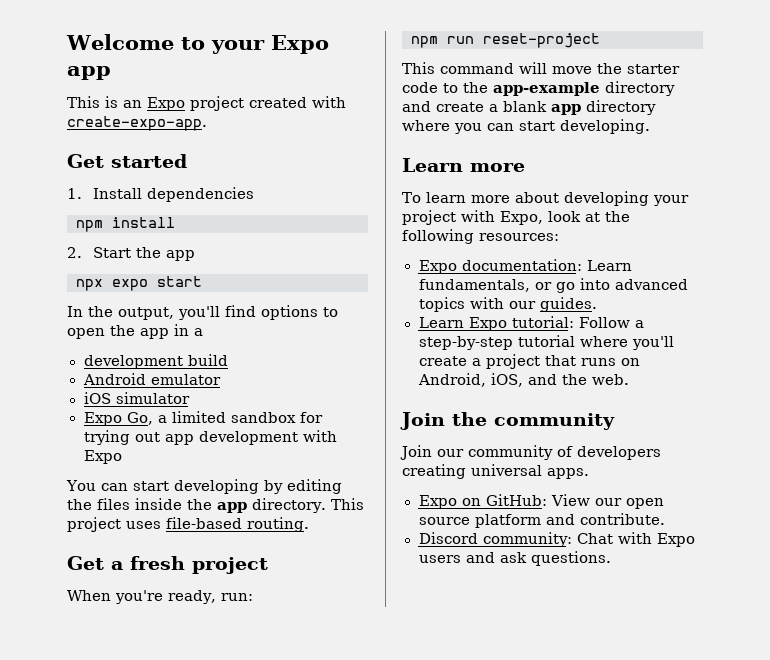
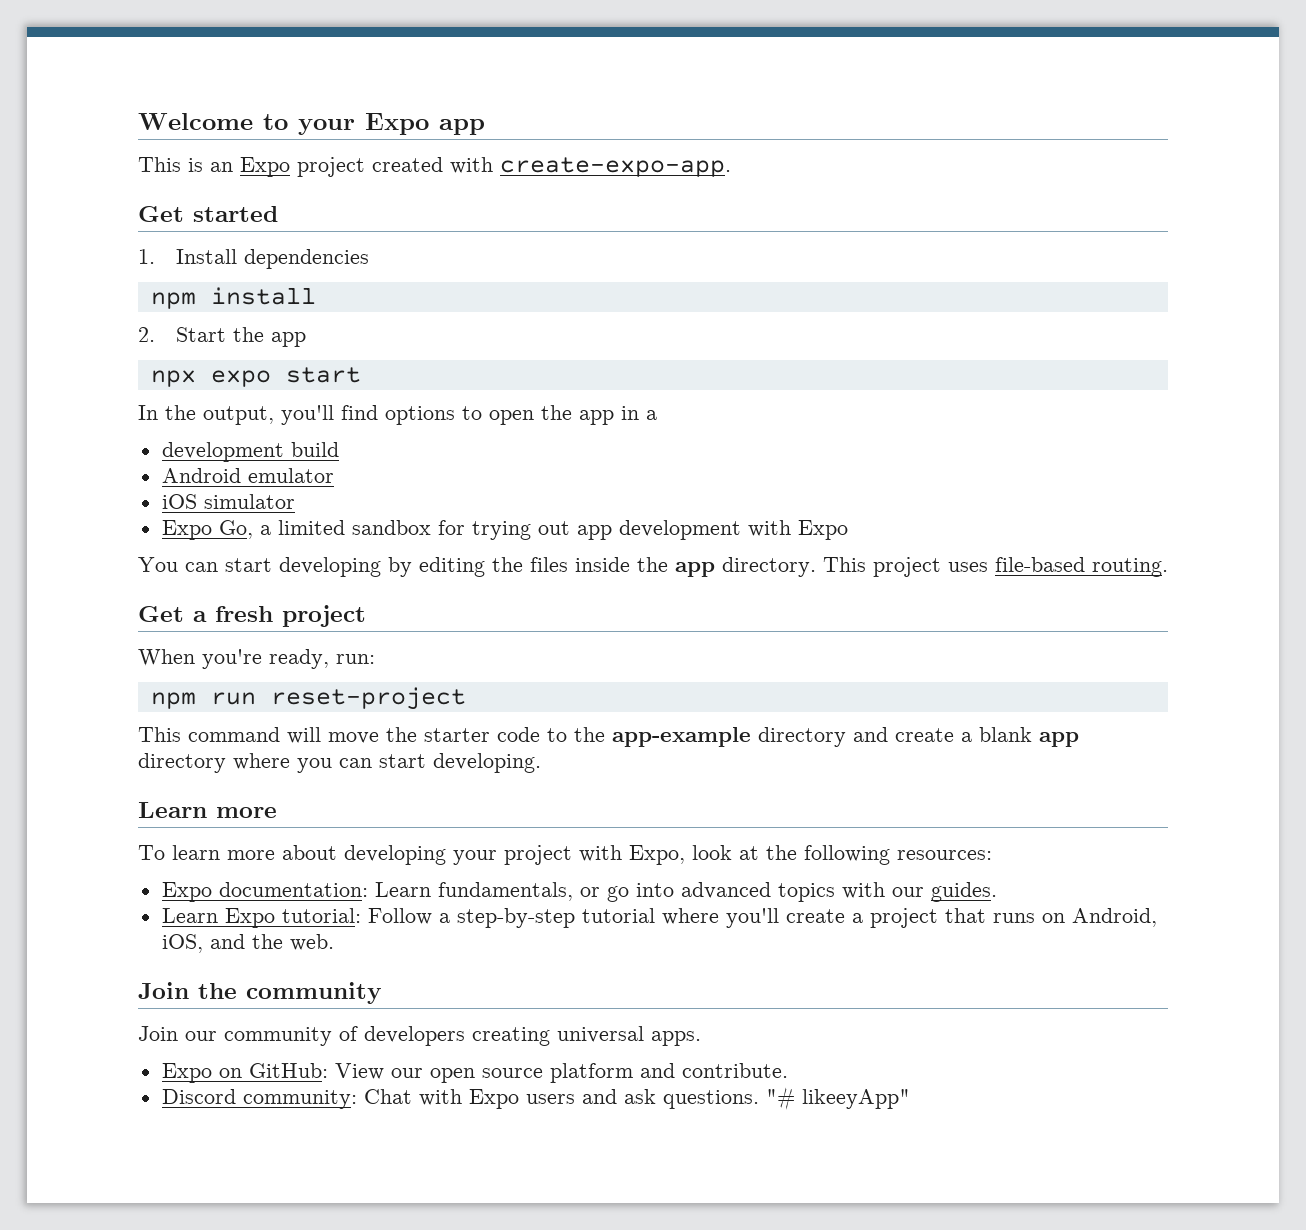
+ "# likeeyApp"

